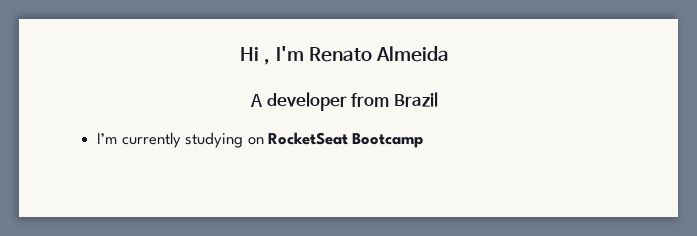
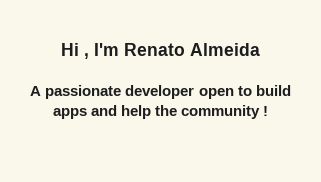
- A developer from Brazil
- I’m currently studying on RocketSeat Bootcamp
+ A passionate developer open to build apps and help the community !

